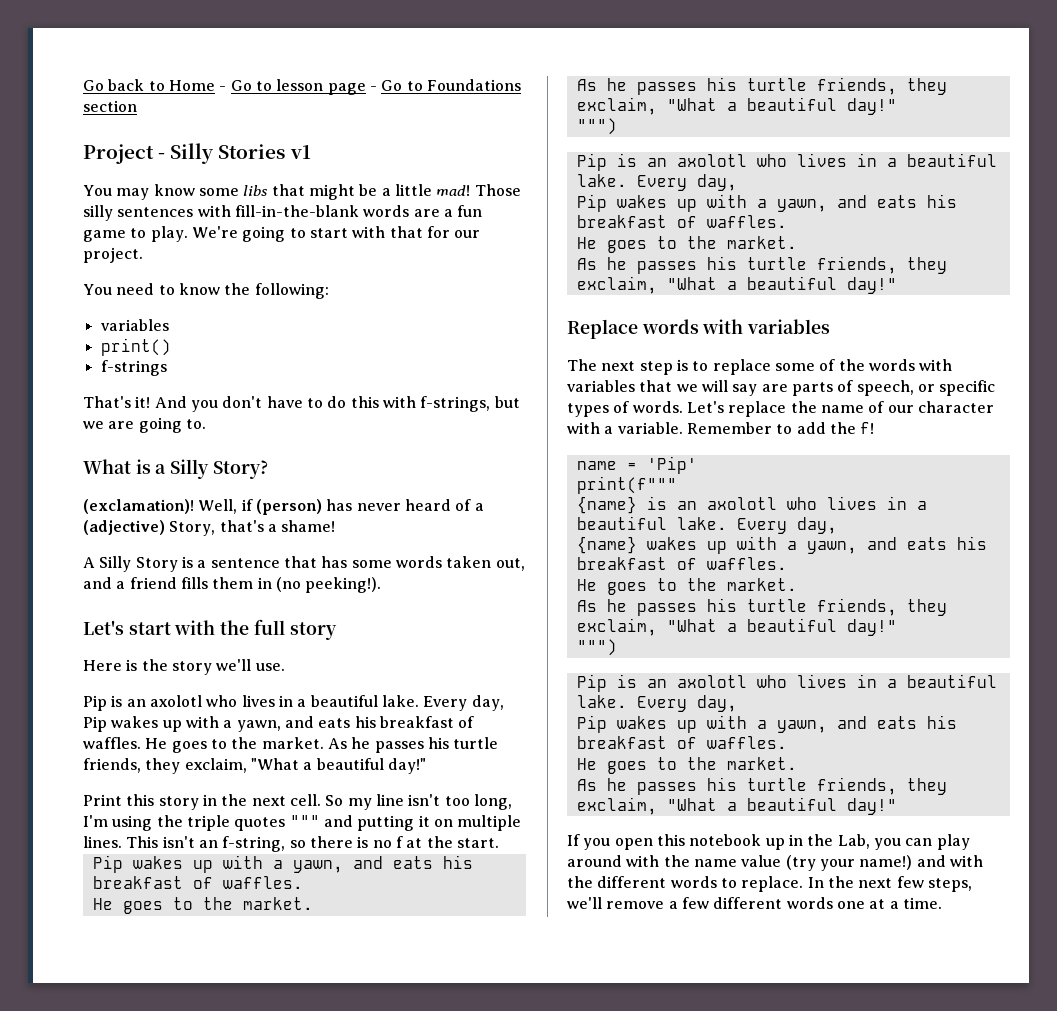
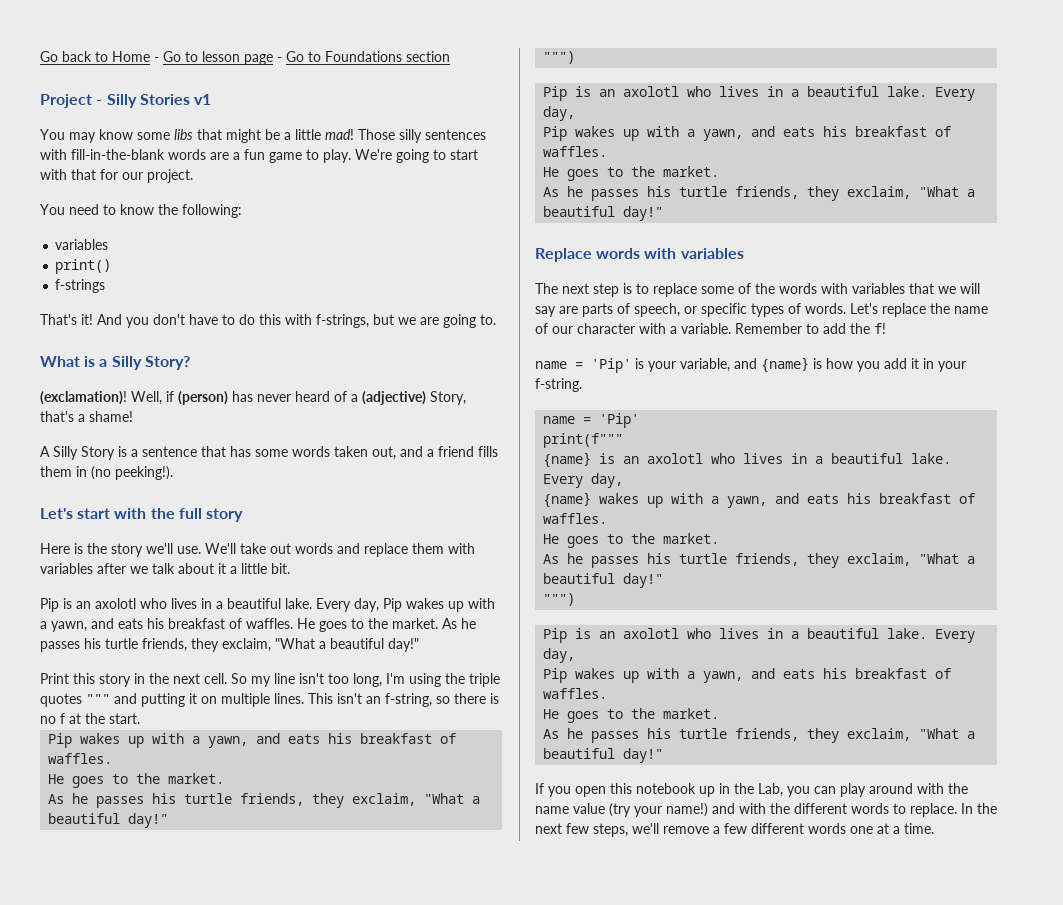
+ We'll take out words and replace them with variables after we talk about it a little bit.
+ name = 'Pip' is your variable, and {name} is how you add it in your f-string.

